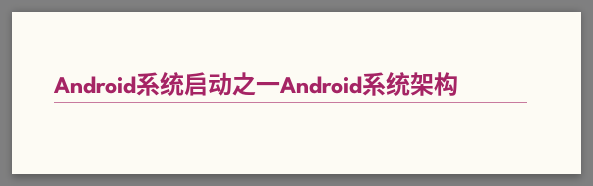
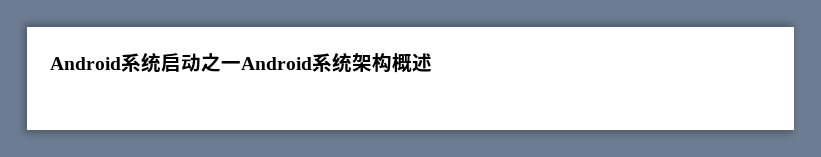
- Android系统启动之一Android系统架构
+ Android系统启动之一Android系统架构概述

